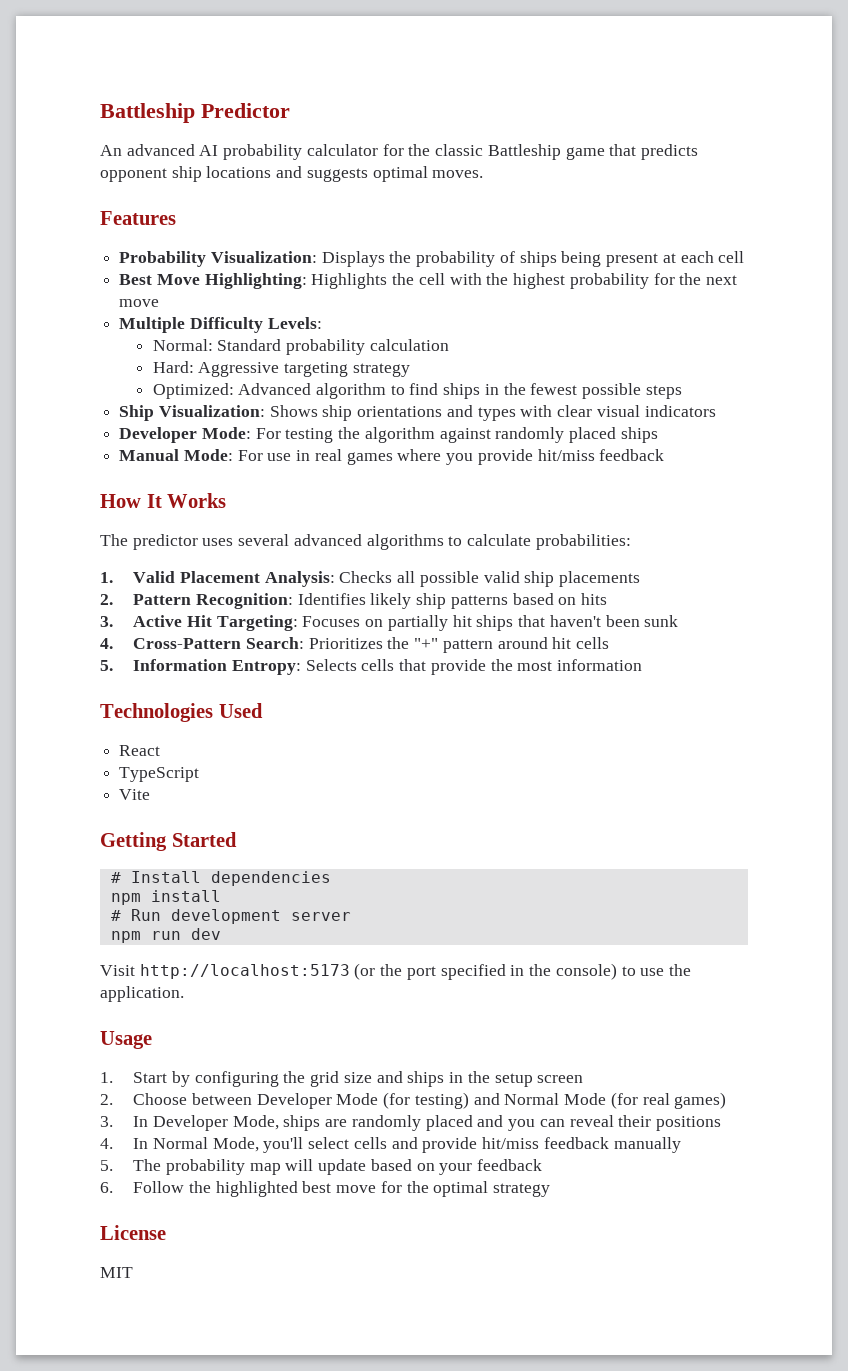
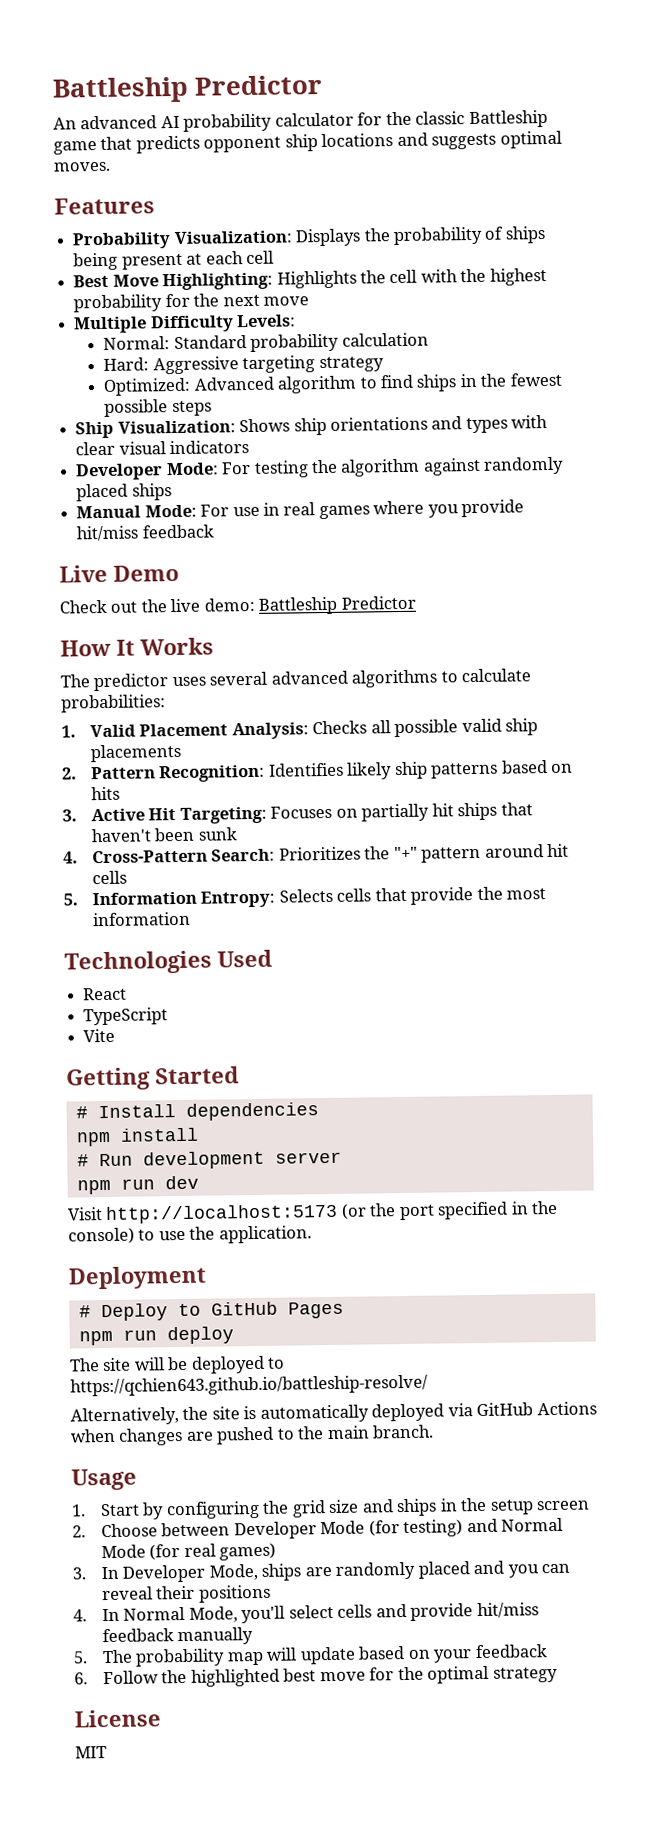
+ Live Demo
+ Check out the live demo: Battleship Predictor
+ Deployment
+ # Deploy to GitHub Pages
+ npm run deploy
+ The site will be deployed to https://qchien643.github.io/battleship-resolve/
+ Alternatively, the site is automatically deployed via GitHub Actions when changes are pushed to the main branch.

